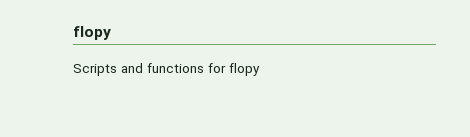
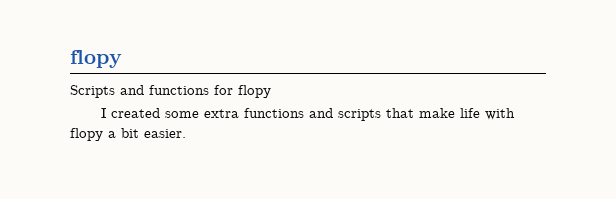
+ I created some extra functions and scripts that make life with flopy a bit easier.

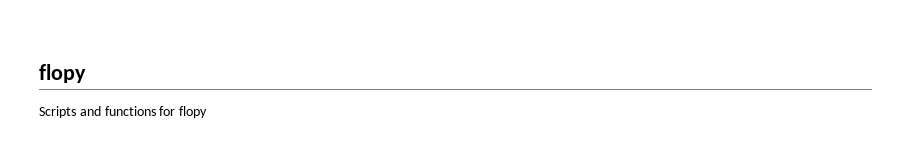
- I created some extra functions and scripts that make life with flopy a bit easier.

